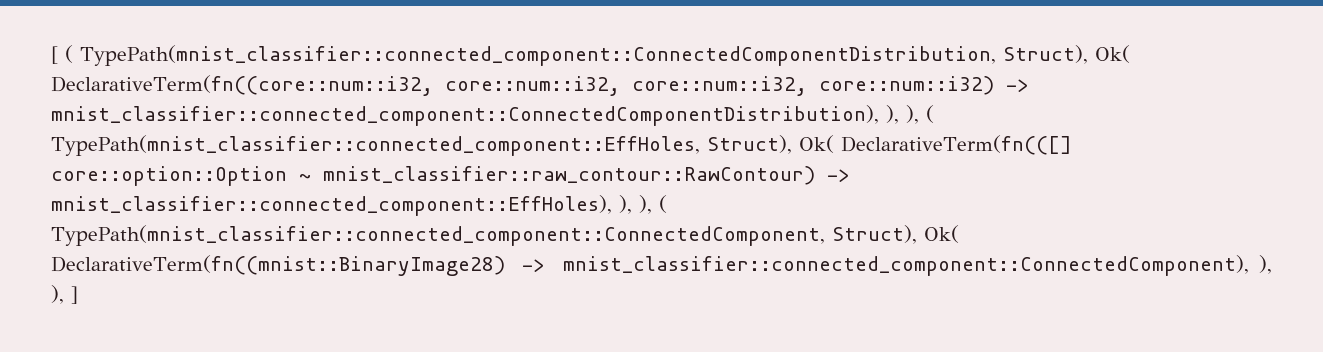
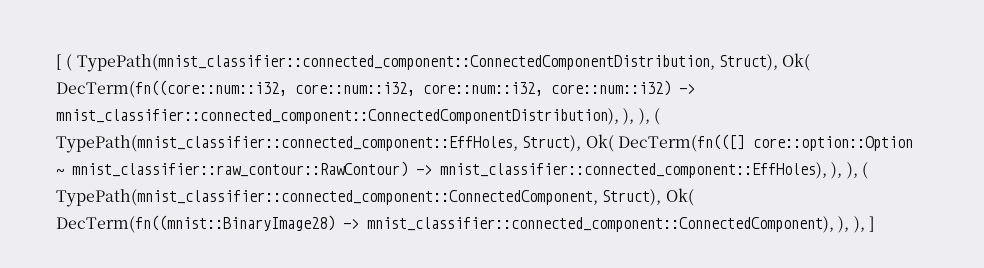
- [ ( TypePath(mnist_classifier::connected_component::ConnectedComponentDistribution, Struct), Ok( DeclarativeTerm(fn((core::num::i32, core::num::i32, core::num::i32, core::num::i32) -> mnist_classifier::connected_component::ConnectedComponentDistribution), ), ), ( TypePath(mnist_classifier::connected_component::EffHoles, Struct), Ok( DeclarativeTerm(fn(([] core::option::Option ~ mnist_classifier::raw_contour::RawContour) -> mnist_classifier::connected_component::EffHoles), ), ), ( TypePath(mnist_classifier::connected_component::ConnectedComponent, Struct), Ok( DeclarativeTerm(fn((mnist::BinaryImage28) -> mnist_classifier::connected_component::ConnectedComponent), ), ), ]
+ [ ( TypePath(mnist_classifier::connected_component::ConnectedComponentDistribution, Struct), Ok( DecTerm(fn((core::num::i32, core::num::i32, core::num::i32, core::num::i32) -> mnist_classifier::connected_component::ConnectedComponentDistribution), ), ), ( TypePath(mnist_classifier::connected_component::EffHoles, Struct), Ok( DecTerm(fn(([] core::option::Option ~ mnist_classifier::raw_contour::RawContour) -> mnist_classifier::connected_component::EffHoles), ), ), ( TypePath(mnist_classifier::connected_component::ConnectedComponent, Struct), Ok( DecTerm(fn((mnist::BinaryImage28) -> mnist_classifier::connected_component::ConnectedComponent), ), ), ]

